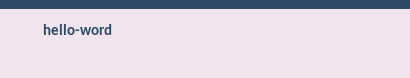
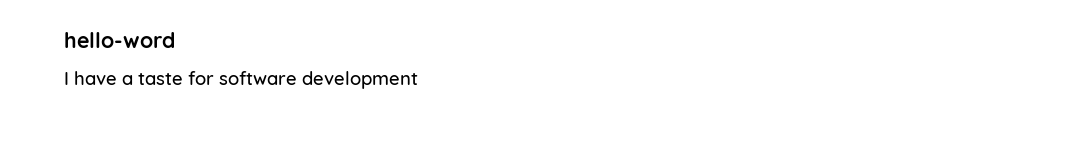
+ I have a taste for software development

